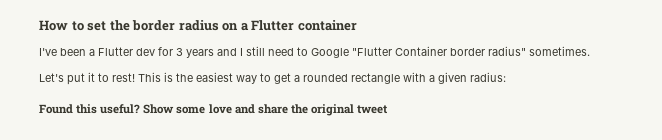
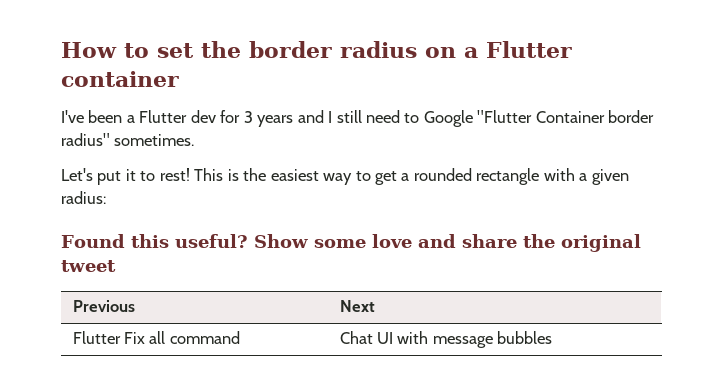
+ Previous | Next
+ Flutter Fix all command | Chat UI with message bubbles

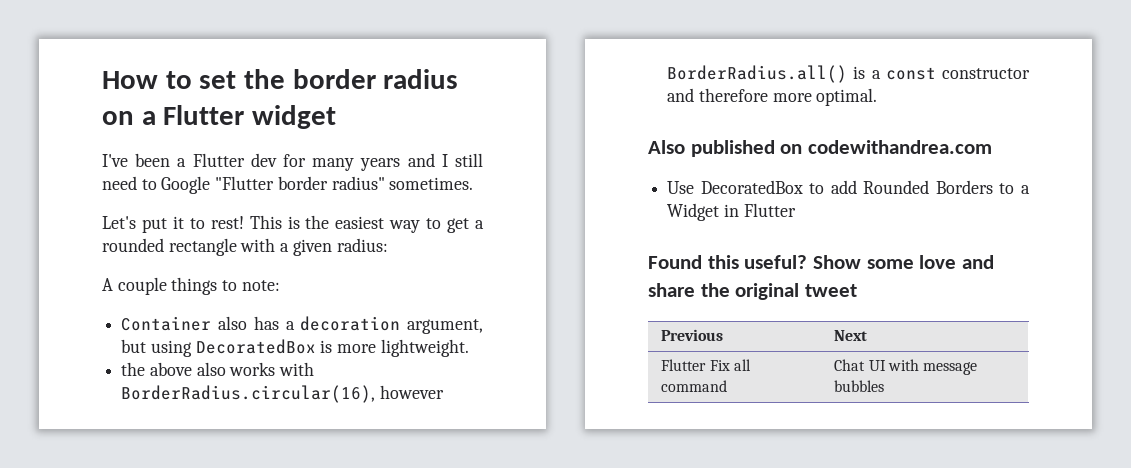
- How to set the border radius on a Flutter container
+ How to set the border radius on a Flutter widget
- I've been a Flutter dev for 3 years and I still need to Google "Flutter Container border radius" sometimes.
+ I've been a Flutter dev for many years and I still need to Google "Flutter border radius" sometimes.
+ A couple things to note:
+ Container also has a decoration argument, but using DecoratedBox is more lightweight.
+ the above also works with BorderRadius.circular(16), however BorderRadius.all() is a const constructor and therefore more optimal.
+ Also published on codewithandrea.com
+ Use DecoratedBox to add Rounded Borders to a Widget in Flutter

